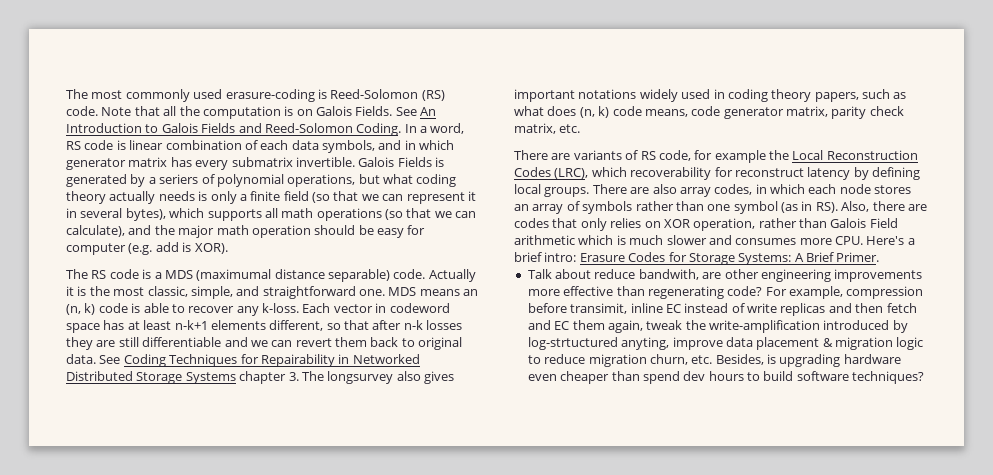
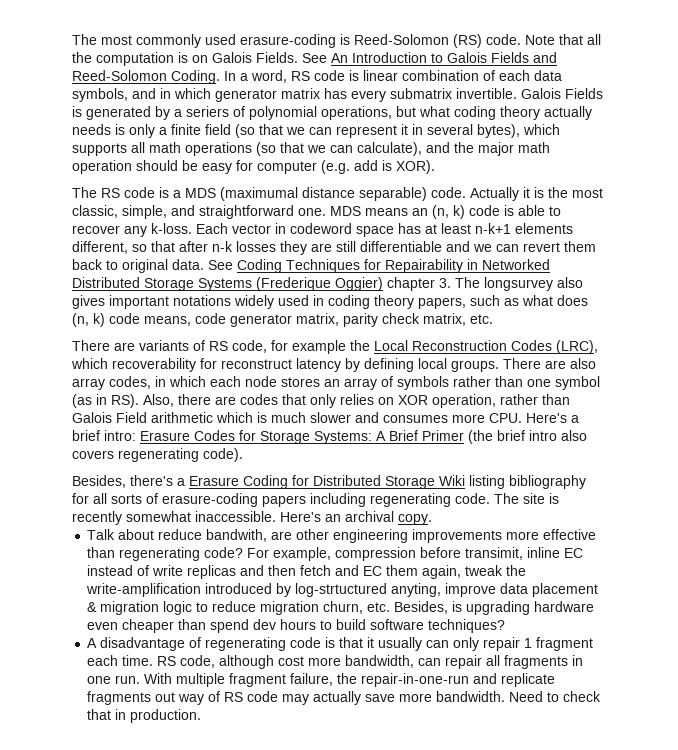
- See Coding Techniques for Repairability in Networked Distributed Storage Systems chapter 3. The longsurvey also gives important notations widely used in coding theory papers, such as what does (n, k) code means, code generator matrix, parity check matrix, etc.
+ See Coding Techniques for Repairability in Networked Distributed Storage Systems (Frederique Oggier) chapter 3. The longsurvey also gives important notations widely used in coding theory papers, such as what does (n, k) code means, code generator matrix, parity check matrix, etc.
- There are also array codes, in which each node stores an array of symbols rather than one symbol (as in RS). Also, there are codes that only relies on XOR operation, rather than Galois Field arithmetic which is much slower and consumes more CPU. Here's a brief intro: Erasure Codes for Storage Systems: A Brief Primer.
+ There are also array codes, in which each node stores an array of symbols rather than one symbol (as in RS). Also, there are codes that only relies on XOR operation, rather than Galois Field arithmetic which is much slower and consumes more CPU. Here's a brief intro: Erasure Codes for Storage Systems: A Brief Primer (the brief intro also covers regenerating code).
+ Besides, there's a Erasure Coding for Distributed Storage Wiki listing bibliography for all sorts of erasure-coding papers including regenerating code. The site is recently somewhat inaccessible. Here's an archival copy.
+ A disadvantage of regenerating code is that it usually can only repair 1 fragment each time. RS code, although cost more bandwidth, can repair all fragments in one run. With multiple fragment failure, the repair-in-one-run and replicate fragments out way of RS code may actually save more bandwidth. Need to check that in production.

